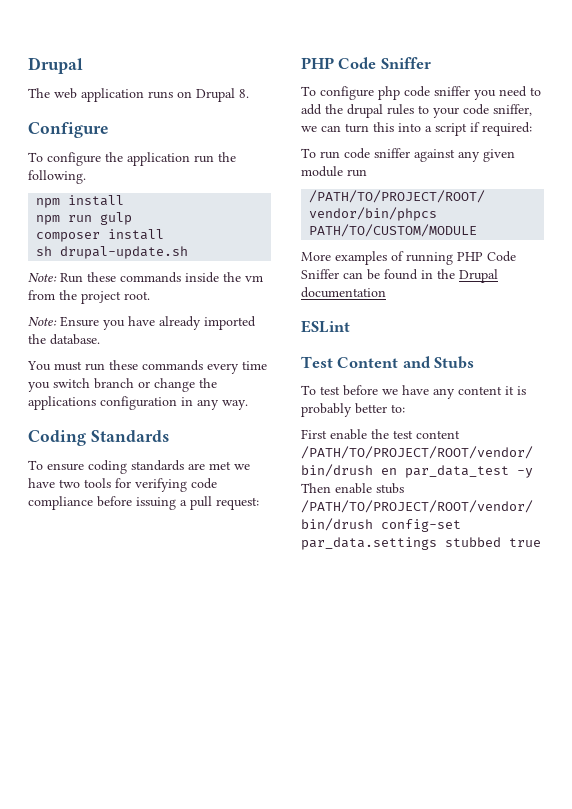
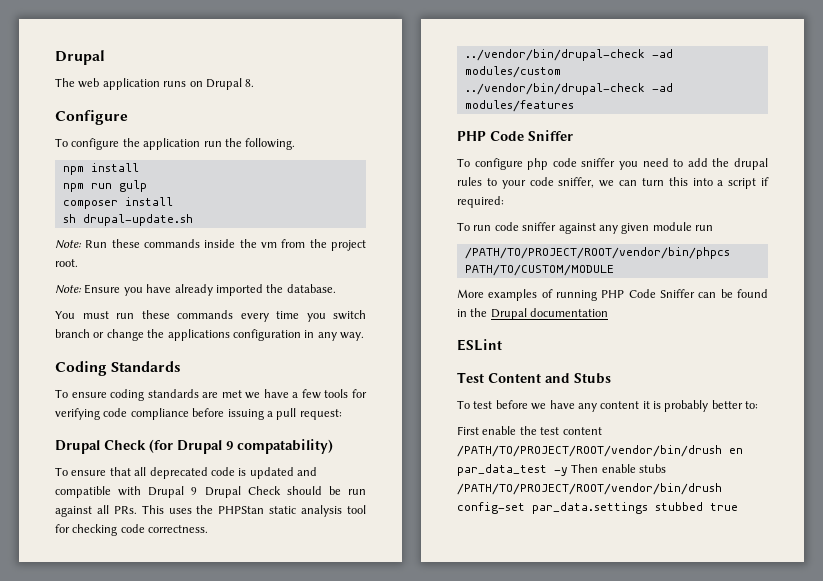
- To ensure coding standards are met we have two tools for verifying code compliance before issuing a pull request:
+ To ensure coding standards are met we have a few tools for verifying code compliance before issuing a pull request:
+ Drupal Check (for Drupal 9 compatability)
+ To ensure that all deprecated code is updated and compatible with Drupal 9 Drupal Check should be run against all PRs. This uses the PHPStan static analysis tool for checking code correctness.
+ ../vendor/bin/drupal-check -ad modules/custom
+ ../vendor/bin/drupal-check -ad modules/features

